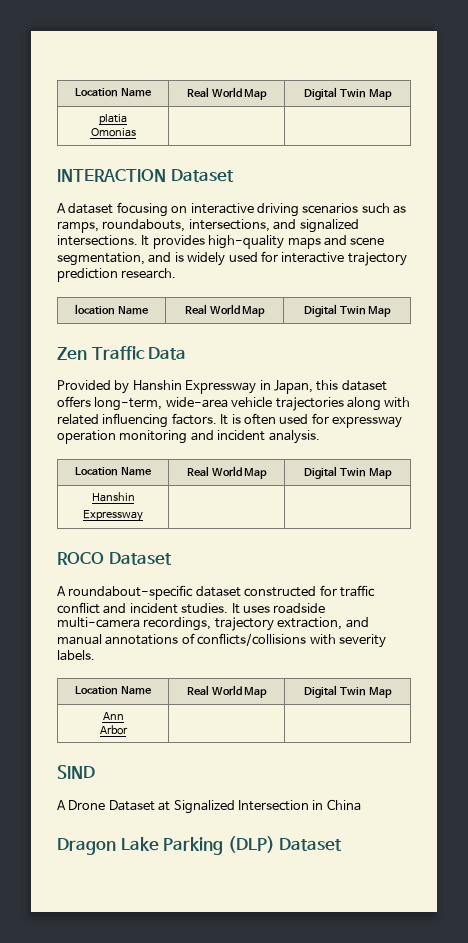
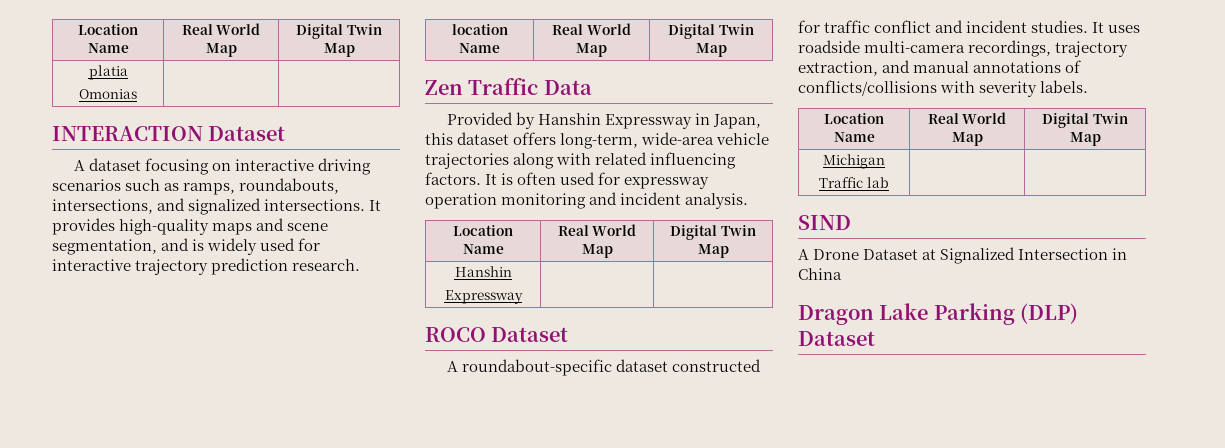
- Ann
- Arbor | |
+ Michigan
+ Traffic lab | |

